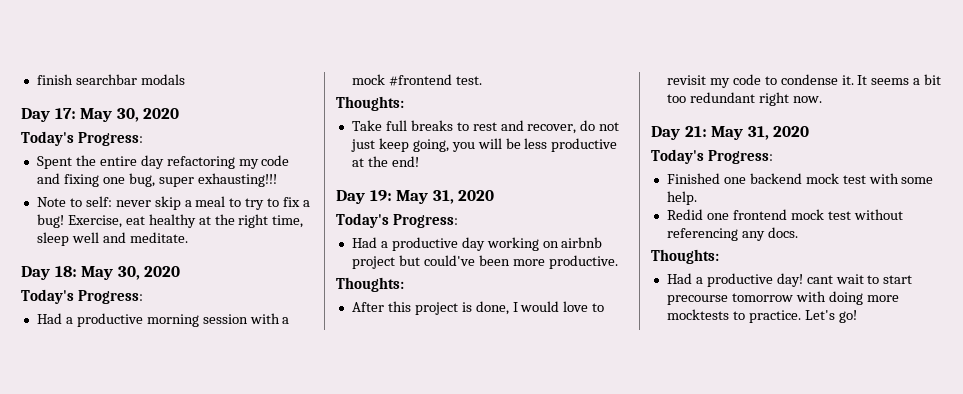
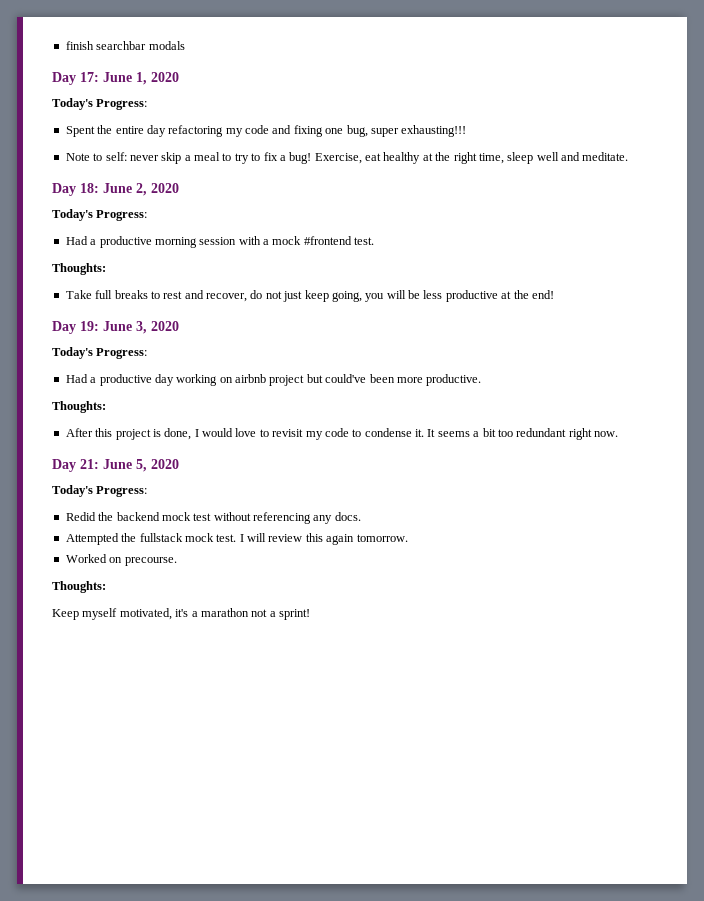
- Day 17: May 30, 2020
+ Day 17: June 1, 2020
- Day 18: May 30, 2020
+ Day 18: June 2, 2020
- Day 19: May 31, 2020
+ Day 19: June 3, 2020
- Day 21: May 31, 2020
+ Day 21: June 5, 2020
  Today's Progress:
- Finished one backend mock test with some help.
- Redid one frontend mock test without referencing any docs.
+ Redid the backend mock test without referencing any docs.
+ Attempted the fullstack mock test. I will review this again tomorrow.
+ Worked on precourse.
  Thoughts:
- Had a productive day! cant wait to start precourse tomorrow with doing more mocktests to practice. Let's go!
+ Keep myself motivated, it's a marathon not a sprint!

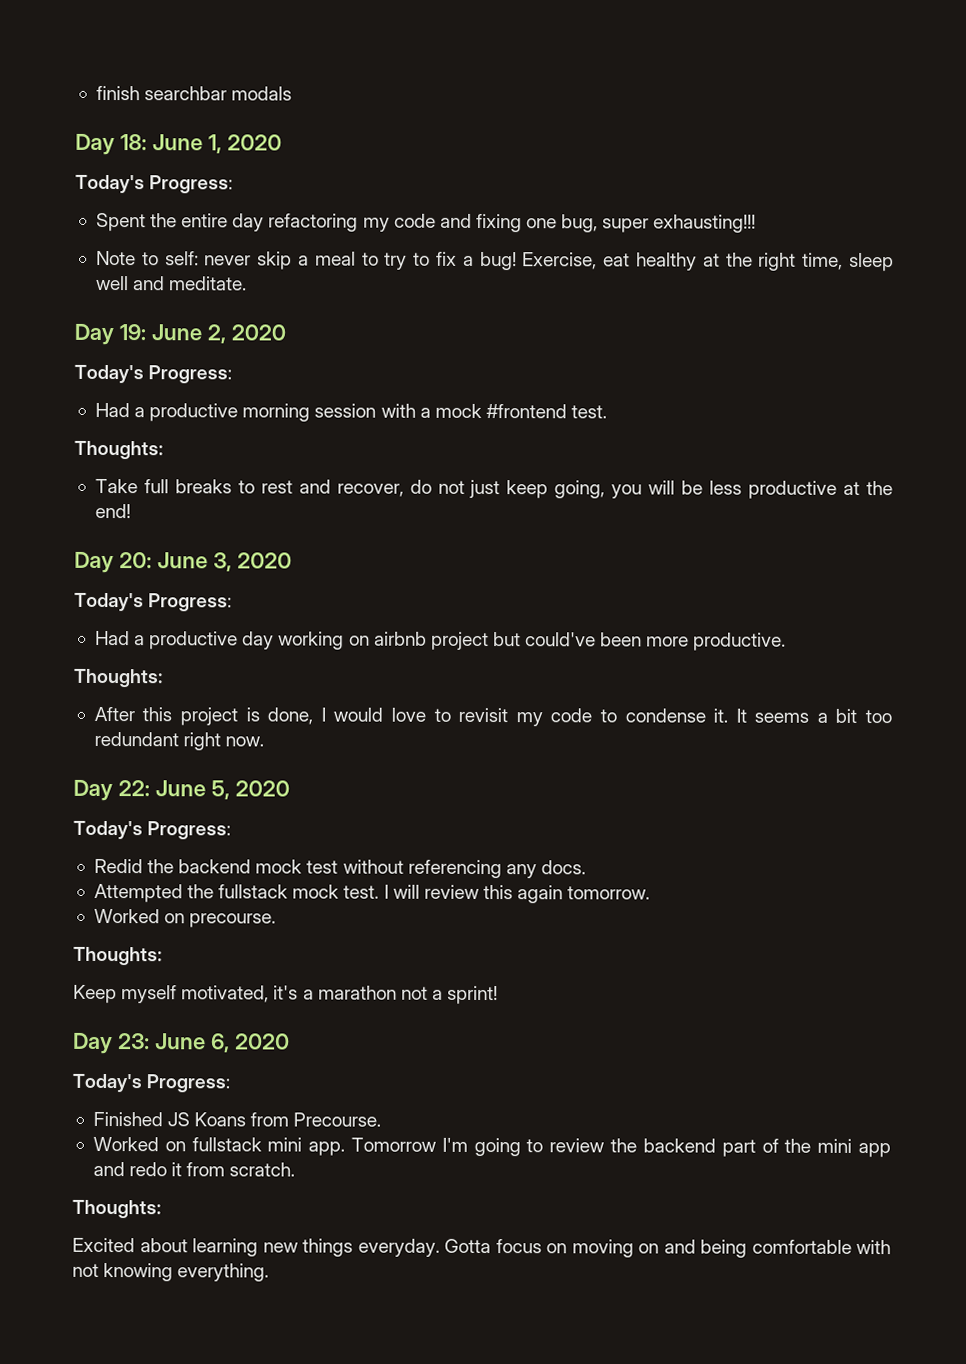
- Day 17: June 1, 2020
+ Day 18: June 1, 2020
- Day 18: June 2, 2020
+ Day 19: June 2, 2020
- Day 19: June 3, 2020
+ Day 20: June 3, 2020
- Day 21: June 5, 2020
+ Day 22: June 5, 2020
+ Day 23: June 6, 2020
+ Today's Progress:
+ Finished JS Koans from Precourse.
+ Worked on fullstack mini app. Tomorrow I'm going to review the backend part of the mini app and redo it from scratch.
+ Thoughts:
+ Excited about learning new things everyday. Gotta focus on moving on and being comfortable with not knowing everything.

